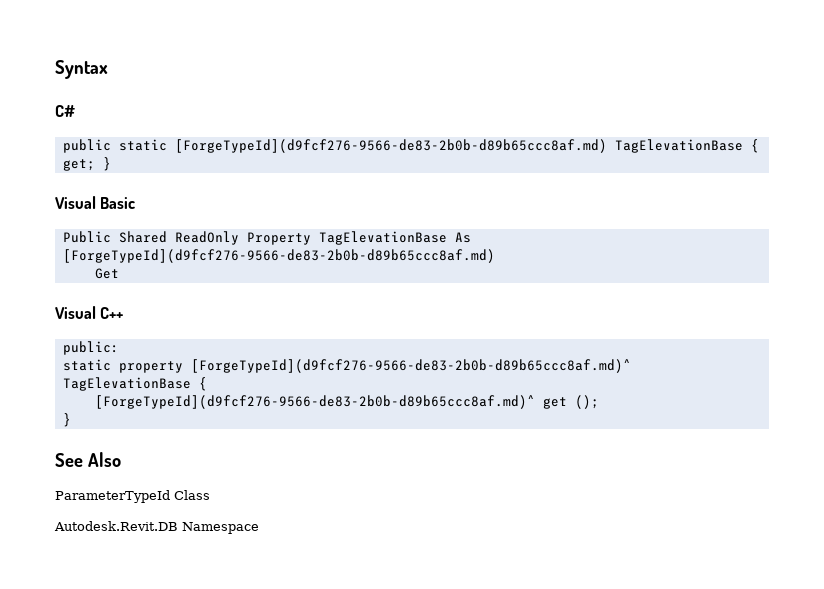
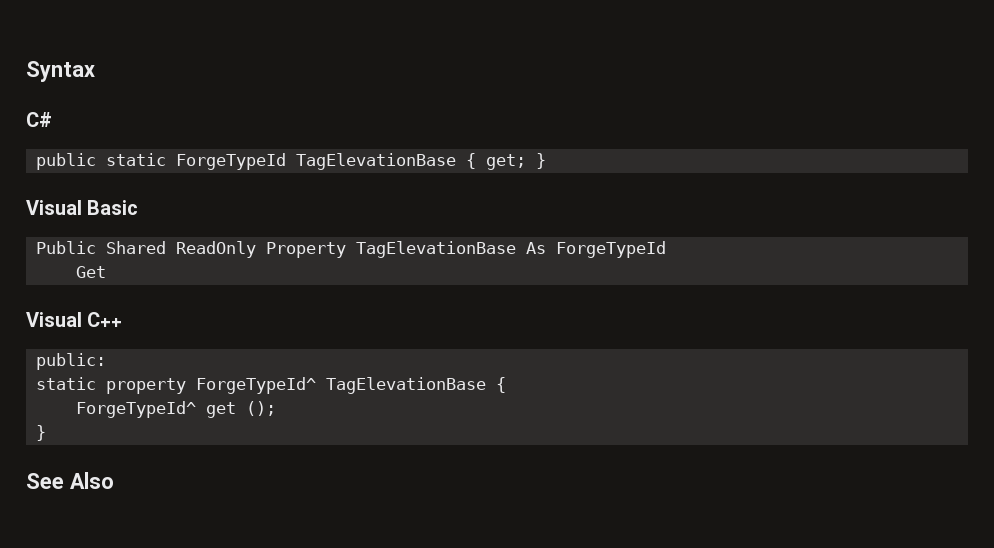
- public static [ForgeTypeId](d9fcf276-9566-de83-2b0b-d89b65ccc8af.md) TagElevationBase { get; }
+ public static ForgeTypeId TagElevationBase { get; }
- Public Shared ReadOnly Property TagElevationBase As [ForgeTypeId](d9fcf276-9566-de83-2b0b-d89b65ccc8af.md)
+ Public Shared ReadOnly Property TagElevationBase As ForgeTypeId
- static property [ForgeTypeId](d9fcf276-9566-de83-2b0b-d89b65ccc8af.md)^ TagElevationBase {
+ static property ForgeTypeId^ TagElevationBase {
- [ForgeTypeId](d9fcf276-9566-de83-2b0b-d89b65ccc8af.md)^ get ();
+ ForgeTypeId^ get ();
- ParameterTypeId Class
- Autodesk.Revit.DB Namespace

